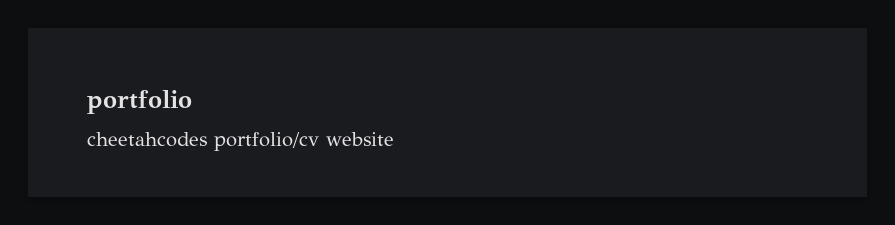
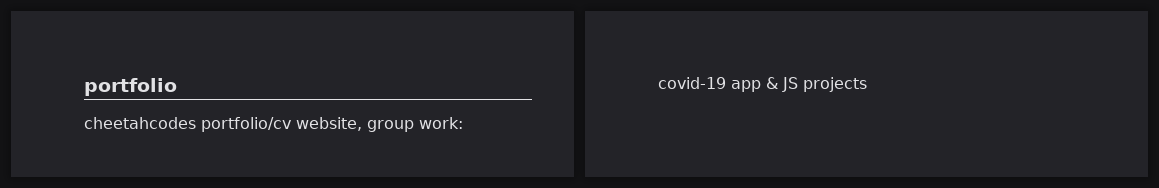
- cheetahcodes portfolio/cv website
+ cheetahcodes portfolio/cv website, group work: covid-19 app & JS projects

